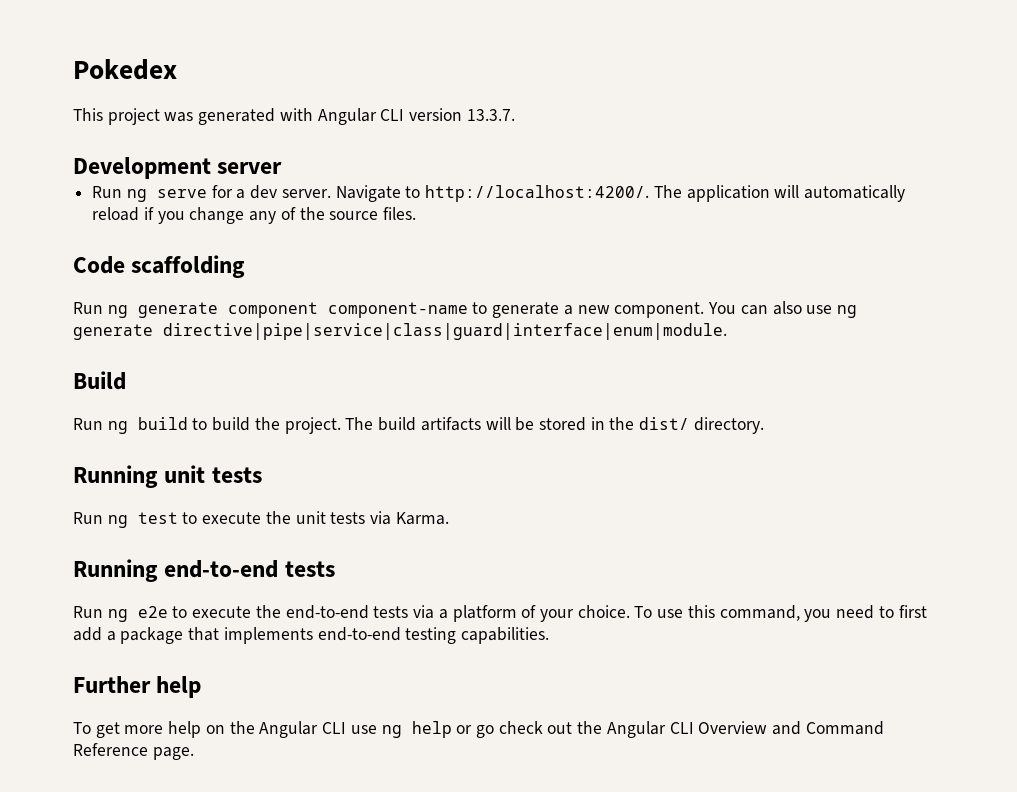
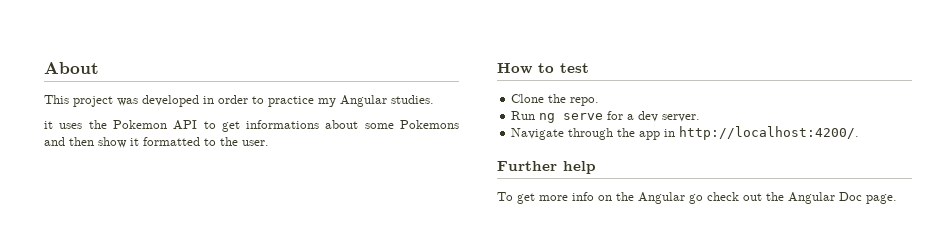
- Pokedex
+ About
- This project was generated with Angular CLI version 13.3.7.
- Development server
+ This project was developed in order to practice my Angular studies.
+ it uses the Pokemon API to get informations about some Pokemons and then show it formatted to the user.
+ How to test
+ Clone the repo.
- Run ng serve for a dev server. Navigate to http://localhost:4200/. The application will automatically reload if you change any of the source files.
- Code scaffolding
- Run ng generate component component-name to generate a new component. You can also use ng generate directive|pipe|service|class|guard|interface|enum|module.
- Build
- Run ng build to build the project. The build artifacts will be stored in the dist/ directory.
- Running unit tests
- Run ng test to execute the unit tests via Karma.
- Running end-to-end tests
- Run ng e2e to execute the end-to-end tests via a platform of your choice. To use this command, you need to first add a package that implements end-to-end testing capabilities.
+ Run ng serve for a dev server.
+ Navigate through the app in http://localhost:4200/.
- To get more help on the Angular CLI use ng help or go check out the Angular CLI Overview and Command Reference page.
+ To get more info on the Angular go check out the Angular Doc page.

